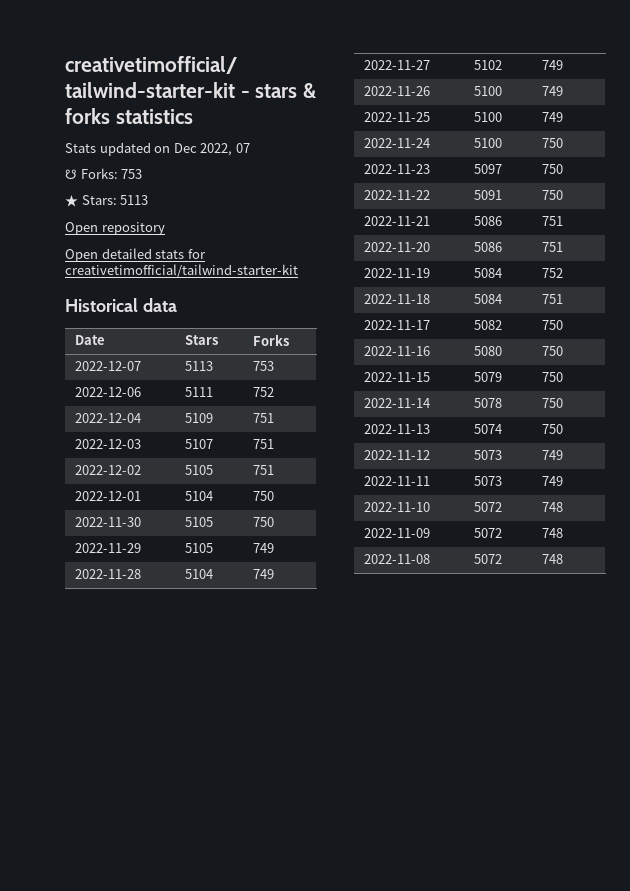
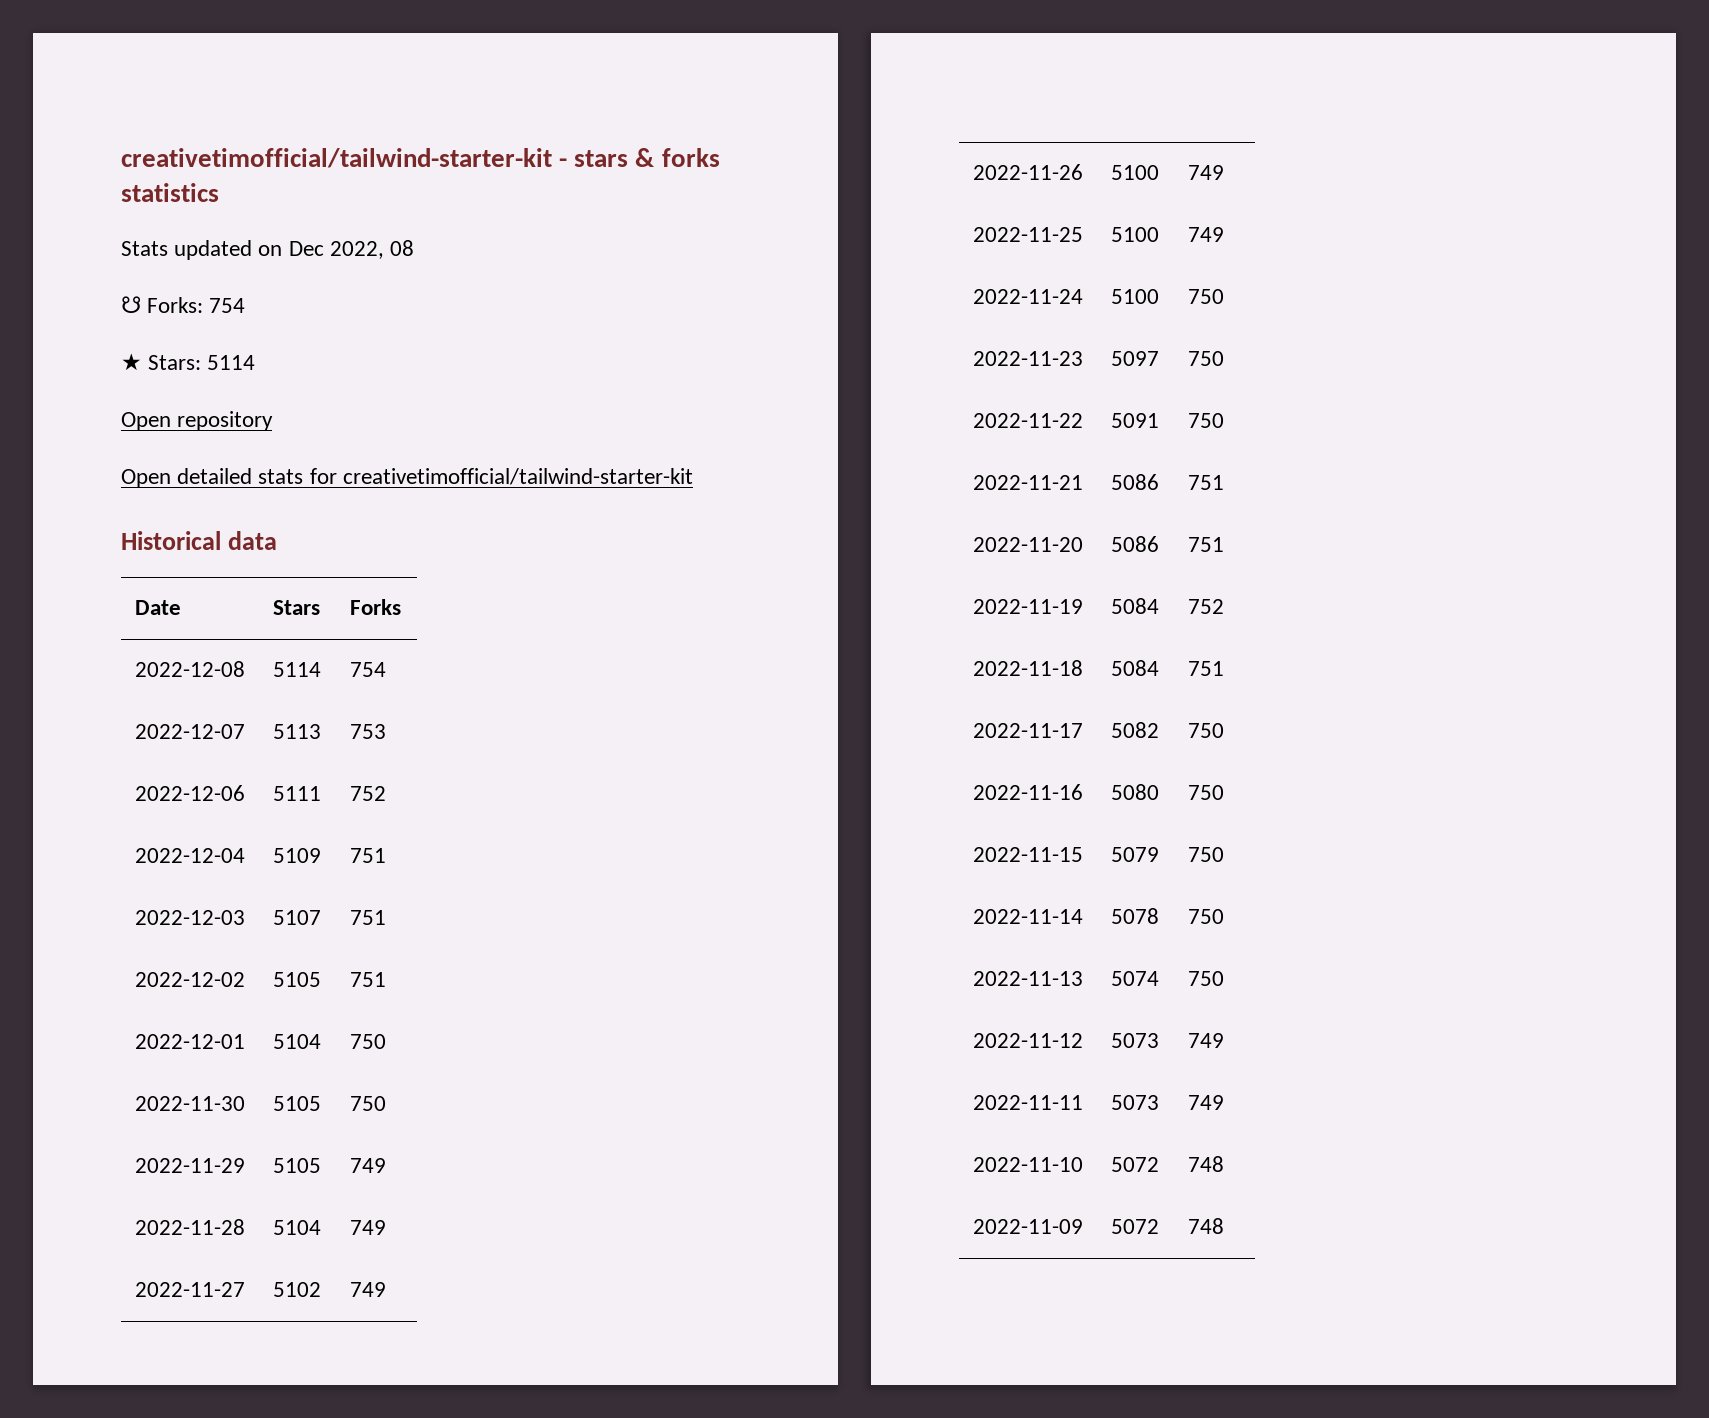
- Stats updated on Dec 2022, 07
+ Stats updated on Dec 2022, 08
- ☋ Forks: 753
+ ☋ Forks: 754
- ★ Stars: 5113
+ ★ Stars: 5114
+ 2022-12-08 | 5114 | 754
- 2022-11-08 | 5072 | 748

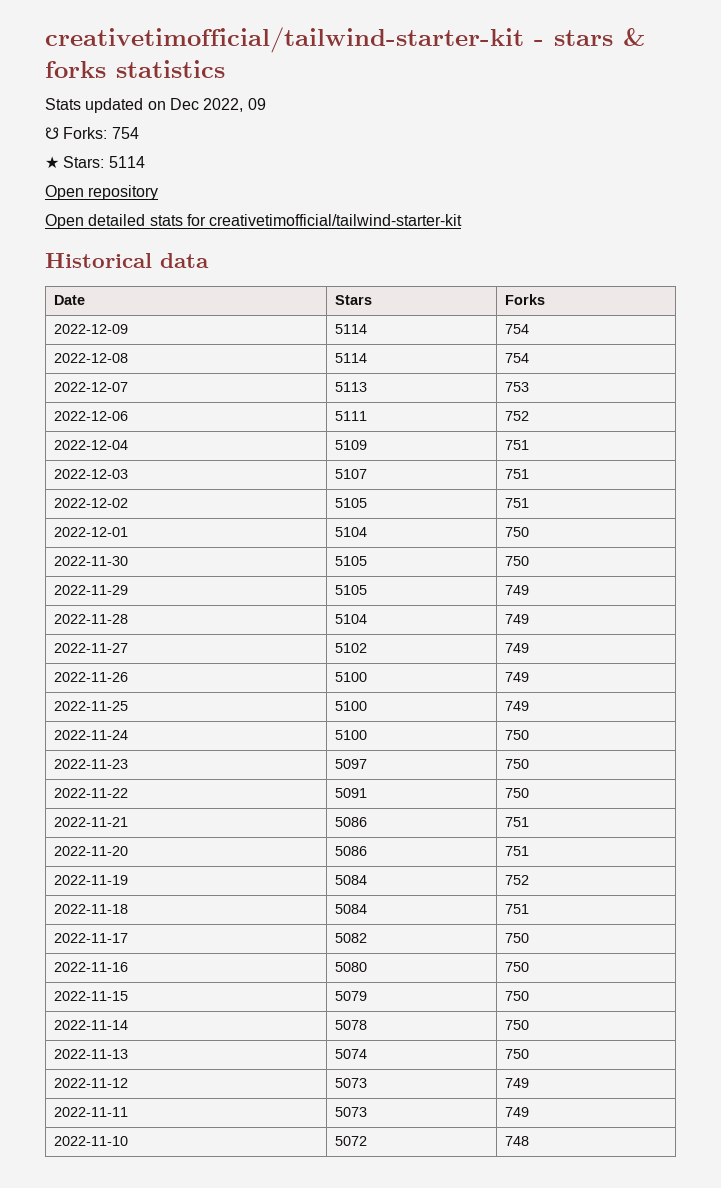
- Stats updated on Dec 2022, 08
+ Stats updated on Dec 2022, 09
+ 2022-12-09 | 5114 | 754
- 2022-11-09 | 5072 | 748

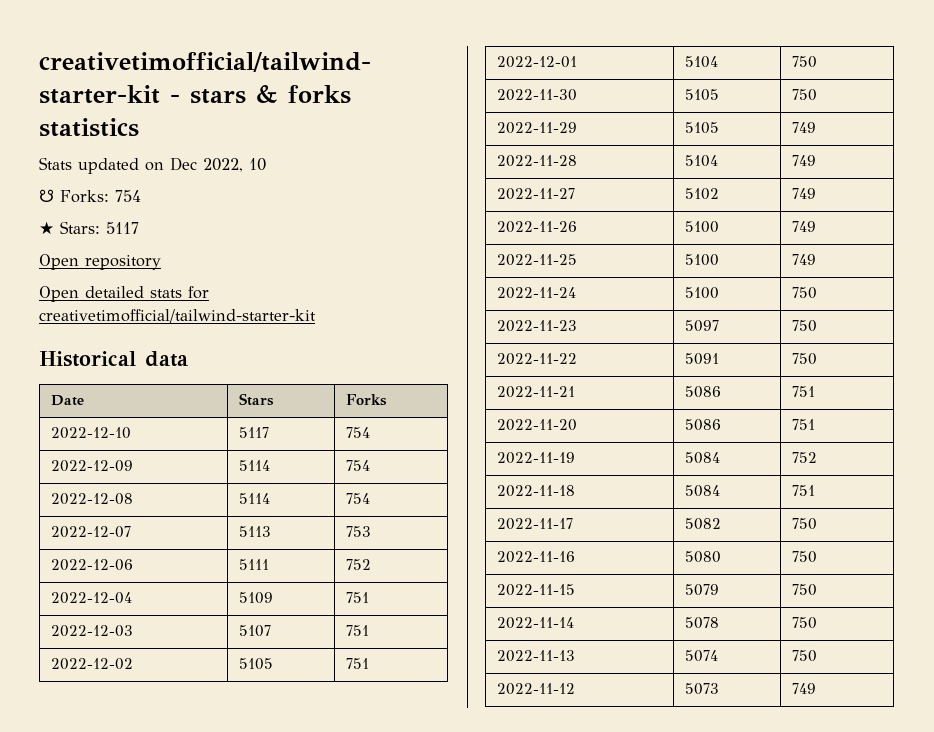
- Stats updated on Dec 2022, 09
+ Stats updated on Dec 2022, 10
- ★ Stars: 5114
+ ★ Stars: 5117
+ 2022-12-10 | 5117 | 754
- 2022-11-11 | 5073 | 749
- 2022-11-10 | 5072 | 748

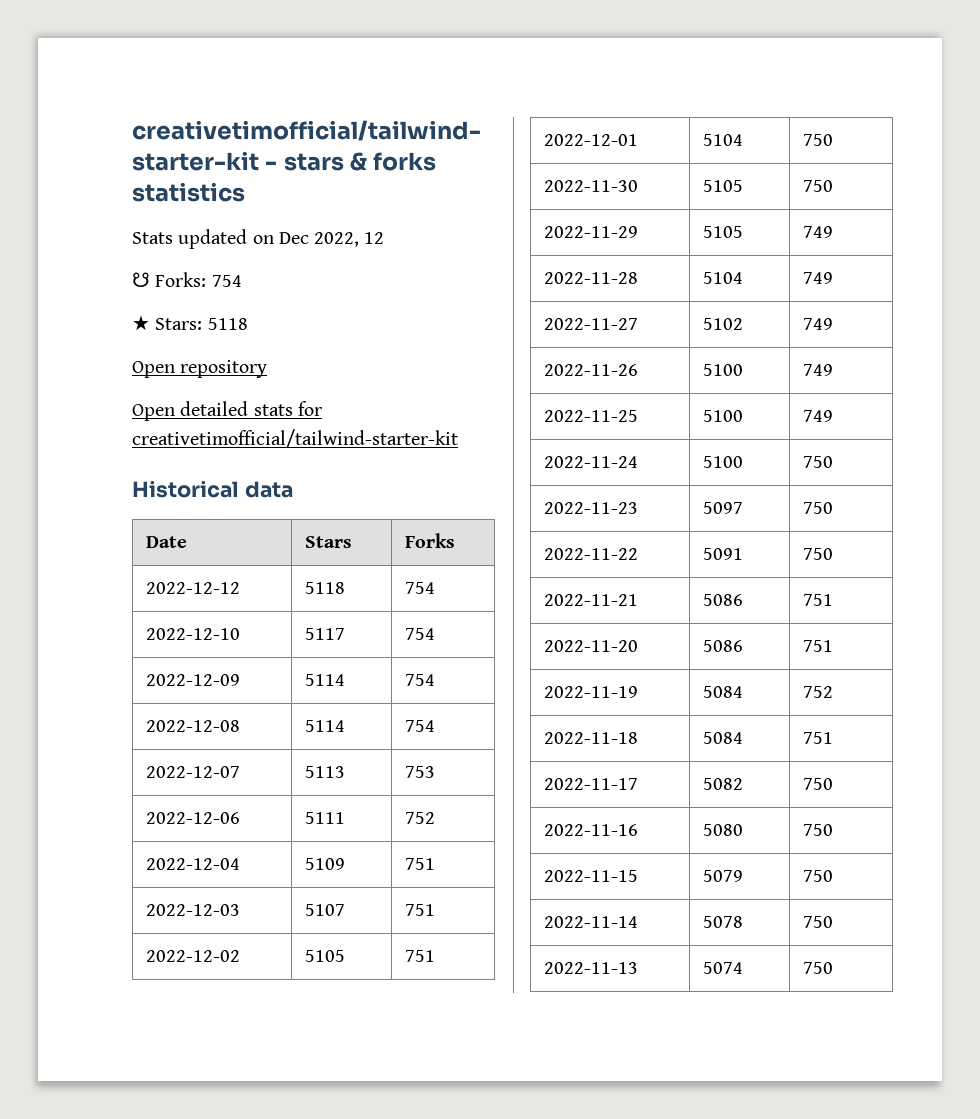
- Stats updated on Dec 2022, 10
+ Stats updated on Dec 2022, 12
- ★ Stars: 5117
+ ★ Stars: 5118
+ 2022-12-12 | 5118 | 754
- 2022-11-12 | 5073 | 749

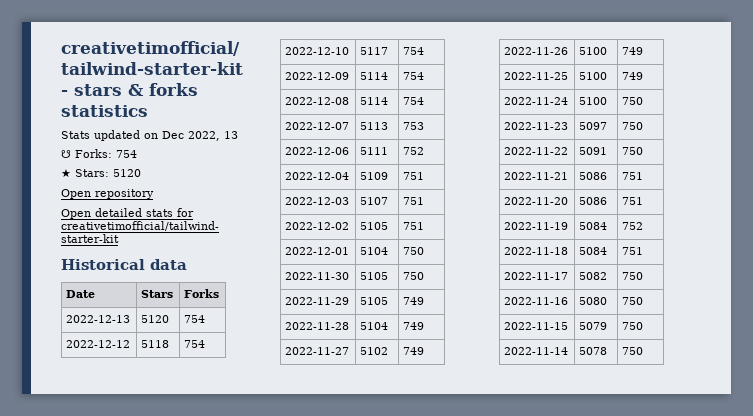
- Stats updated on Dec 2022, 12
+ Stats updated on Dec 2022, 13
- ★ Stars: 5118
+ ★ Stars: 5120
+ 2022-12-13 | 5120 | 754
- 2022-11-13 | 5074 | 750

